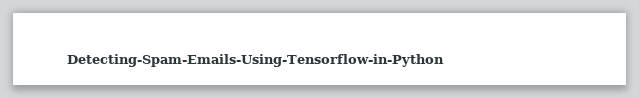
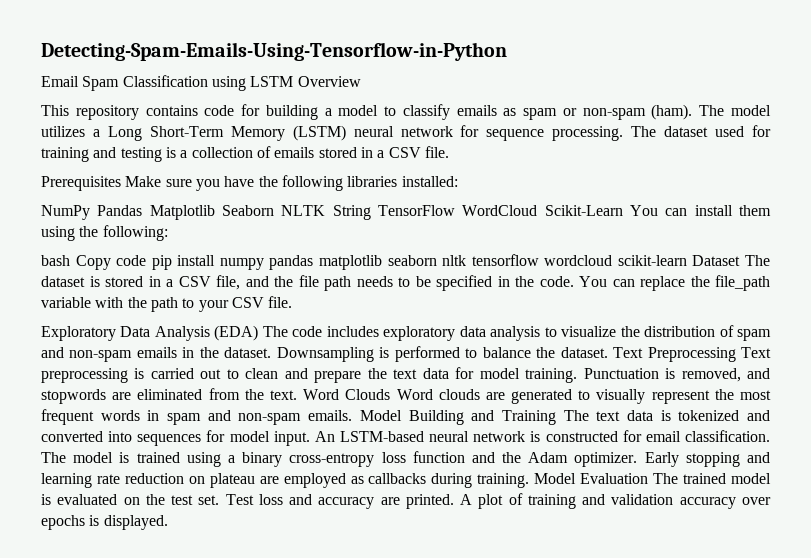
+ Email Spam Classification using LSTM Overview
+ This repository contains code for building a model to classify emails as spam or non-spam (ham). The model utilizes a Long Short-Term Memory (LSTM) neural network for sequence processing. The dataset used for training and testing is a collection of emails stored in a CSV file.
+ Prerequisites Make sure you have the following libraries installed:
+ NumPy Pandas Matplotlib Seaborn NLTK String TensorFlow WordCloud Scikit-Learn You can install them using the following:
+ bash Copy code pip install numpy pandas matplotlib seaborn nltk tensorflow wordcloud scikit-learn Dataset The dataset is stored in a CSV file, and the file path needs to be specified in the code. You can replace the file_path variable with the path to your CSV file.
+ Exploratory Data Analysis (EDA) The code includes exploratory data analysis to visualize the distribution of spam and non-spam emails in the dataset. Downsampling is performed to balance the dataset. Text Preprocessing Text preprocessing is carried out to clean and prepare the text data for model training. Punctuation is removed, and stopwords are eliminated from the text. Word Clouds Word clouds are generated to visually represent the most frequent words in spam and non-spam emails. Model Building and Training The text data is tokenized and converted into sequences for model input. An LSTM-based neural network is constructed for email classification. The model is trained using a binary cross-entropy loss function and the Adam optimizer. Early stopping and learning rate reduction on plateau are employed as callbacks during training. Model Evaluation The trained model is evaluated on the test set. Test loss and accuracy are printed. A plot of training and validation accuracy over epochs is displayed.

